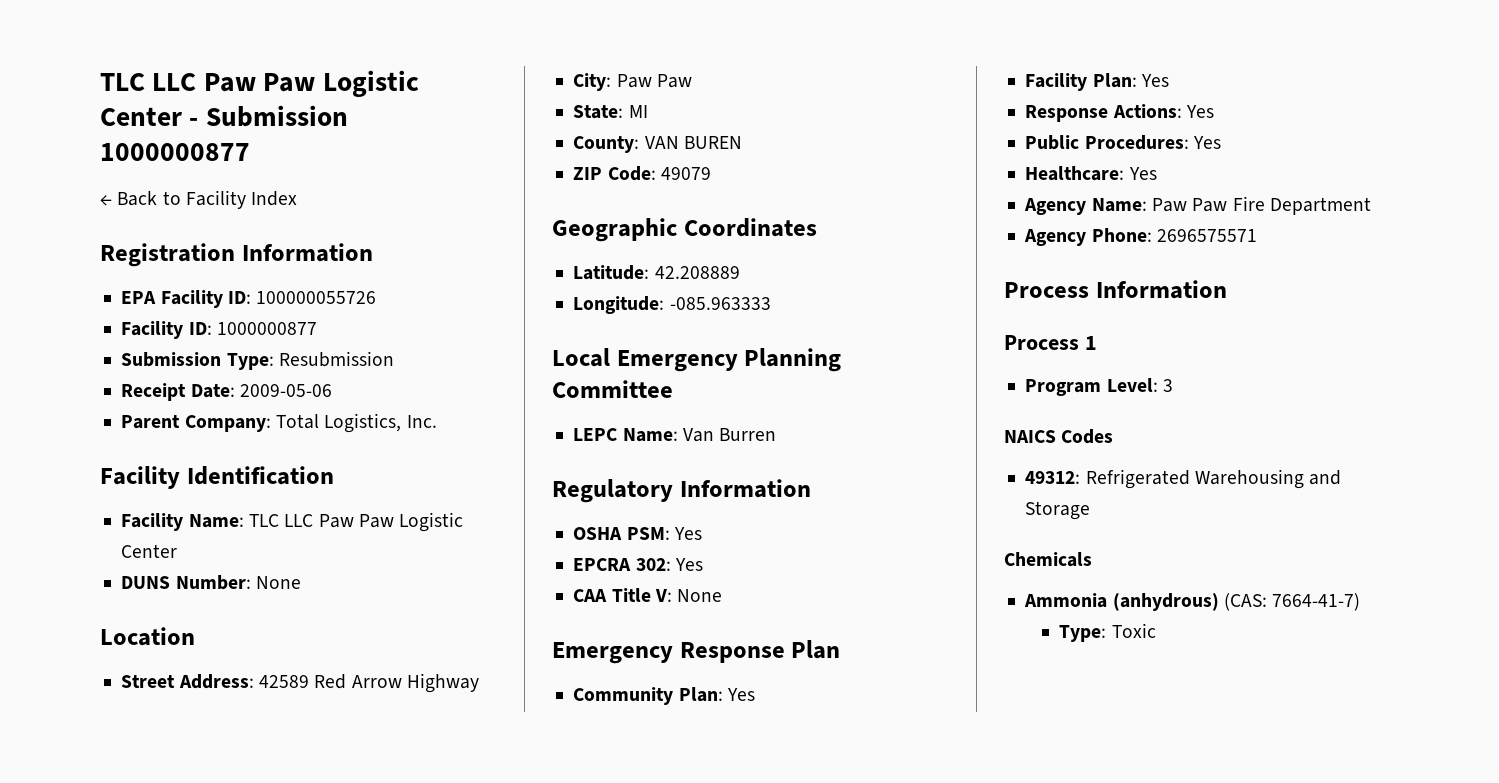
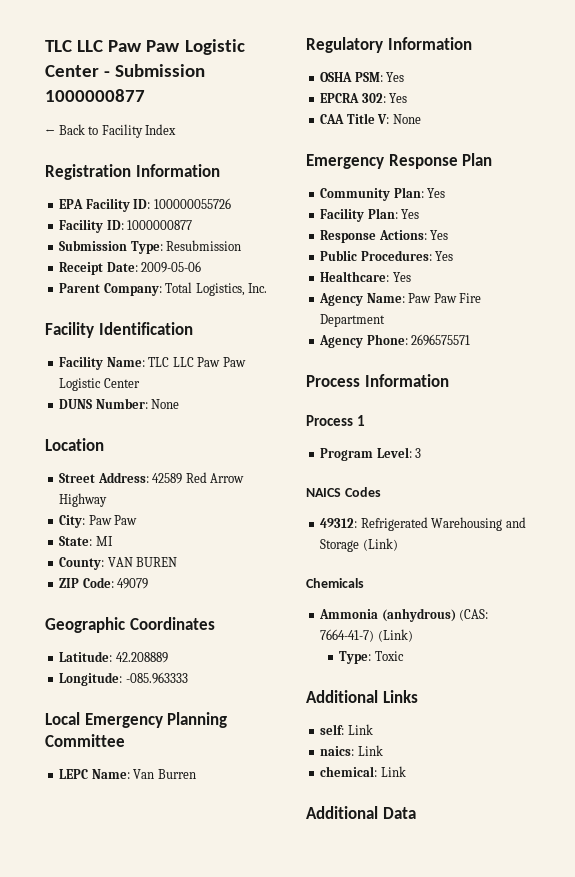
- 49312: Refrigerated Warehousing and Storage
+ 49312: Refrigerated Warehousing and Storage (Link)
- Ammonia (anhydrous) (CAS: 7664-41-7)
+ Ammonia (anhydrous) (CAS: 7664-41-7) (Link)
+ Additional Links
+ self: Link
+ naics: Link
+ chemical: Link
+ Additional Data

